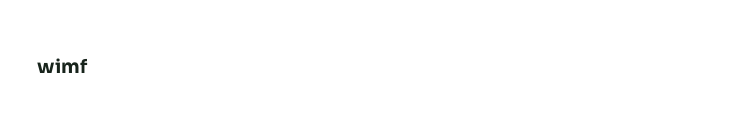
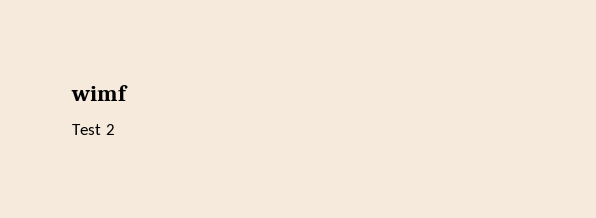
+ Test 2

